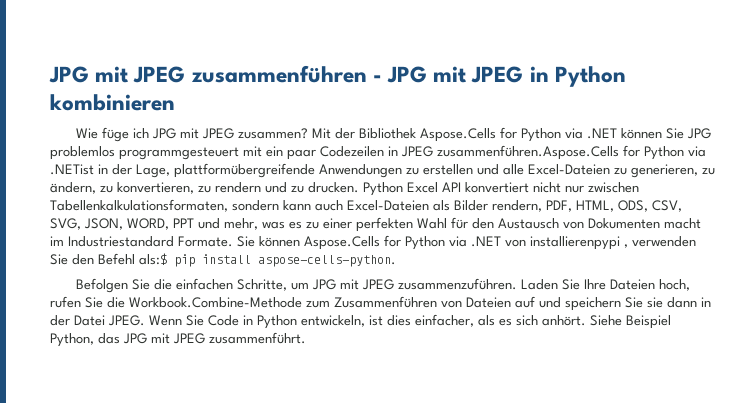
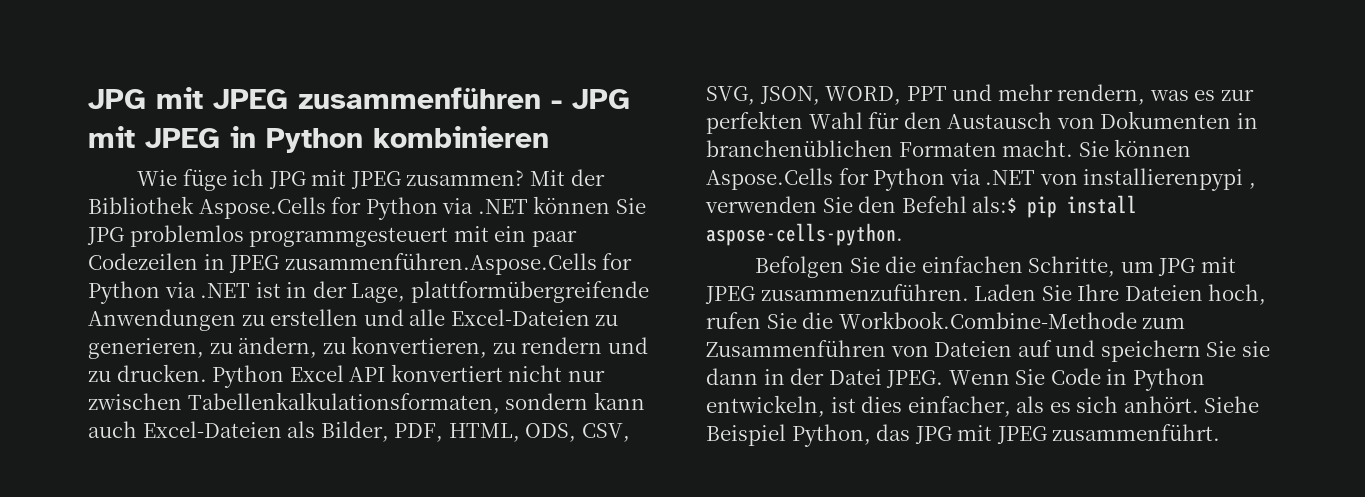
- Mit der Bibliothek Aspose.Cells for Python via .NET können Sie JPG problemlos programmgesteuert mit ein paar Codezeilen in JPEG zusammenführen.Aspose.Cells for Python via .NETist in der Lage, plattformübergreifende Anwendungen zu erstellen und alle Excel-Dateien zu generieren, zu ändern, zu konvertieren, zu rendern und zu drucken.
+ Mit der Bibliothek Aspose.Cells for Python via .NET können Sie JPG problemlos programmgesteuert mit ein paar Codezeilen in JPEG zusammenführen.Aspose.Cells for Python via .NET ist in der Lage, plattformübergreifende Anwendungen zu erstellen und alle Excel-Dateien zu generieren, zu ändern, zu konvertieren, zu rendern und zu drucken.
- Python Excel API konvertiert nicht nur zwischen Tabellenkalkulationsformaten, sondern kann auch Excel-Dateien als Bilder rendern, PDF, HTML, ODS, CSV, SVG, JSON, WORD, PPT und mehr, was es zu einer perfekten Wahl für den Austausch von Dokumenten macht im Industriestandard Formate.
+ Python Excel API konvertiert nicht nur zwischen Tabellenkalkulationsformaten, sondern kann auch Excel-Dateien als Bilder, PDF, HTML, ODS, CSV, SVG, JSON, WORD, PPT und mehr rendern, was es zur perfekten Wahl für den Austausch von Dokumenten in branchenüblichen Formaten macht.

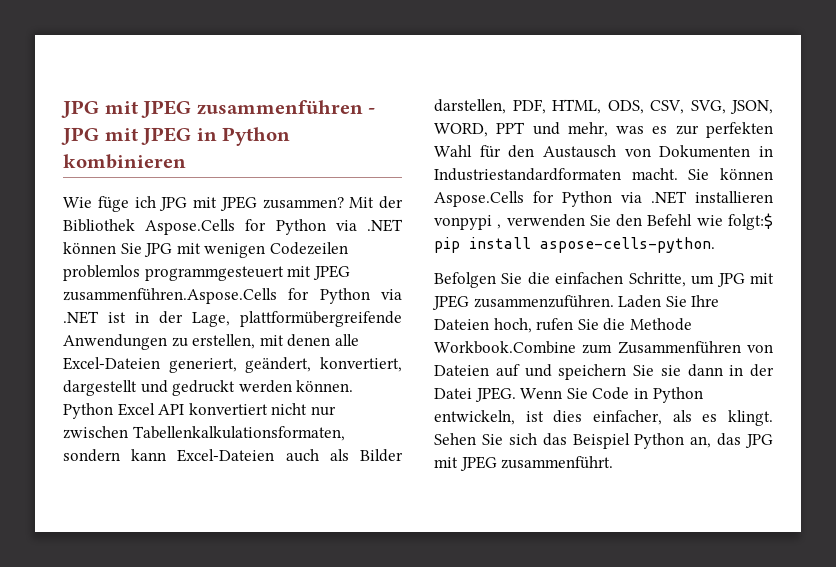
- Mit der Bibliothek Aspose.Cells for Python via .NET können Sie JPG problemlos programmgesteuert mit ein paar Codezeilen in JPEG zusammenführen.Aspose.Cells for Python via .NET ist in der Lage, plattformübergreifende Anwendungen zu erstellen und alle Excel-Dateien zu generieren, zu ändern, zu konvertieren, zu rendern und zu drucken.
+ Mit der Bibliothek Aspose.Cells for Python via .NET können Sie JPG mit wenigen Codezeilen problemlos programmgesteuert mit JPEG zusammenführen.Aspose.Cells for Python via .NET ist in der Lage, plattformübergreifende Anwendungen zu erstellen, mit denen alle Excel-Dateien generiert, geändert, konvertiert, dargestellt und gedruckt werden können.
- Python Excel API konvertiert nicht nur zwischen Tabellenkalkulationsformaten, sondern kann auch Excel-Dateien als Bilder, PDF, HTML, ODS, CSV, SVG, JSON, WORD, PPT und mehr rendern, was es zur perfekten Wahl für den Austausch von Dokumenten in branchenüblichen Formaten macht.
+ Python Excel API konvertiert nicht nur zwischen Tabellenkalkulationsformaten, sondern kann Excel-Dateien auch als Bilder darstellen, PDF, HTML, ODS, CSV, SVG, JSON, WORD, PPT und mehr, was es zur perfekten Wahl für den Austausch von Dokumenten in Industriestandardformaten macht.
- Sie können Aspose.Cells for Python via .NET von installierenpypi , verwenden Sie den Befehl als:$ pip install aspose-cells-python.
+ Sie können Aspose.Cells for Python via .NET installieren vonpypi , verwenden Sie den Befehl wie folgt:$ pip install aspose-cells-python.
- Laden Sie Ihre Dateien hoch, rufen Sie die Workbook.Combine-Methode zum Zusammenführen von Dateien auf und speichern Sie sie dann in der Datei JPEG.
+ Laden Sie Ihre Dateien hoch, rufen Sie die Methode Workbook.Combine zum Zusammenführen von Dateien auf und speichern Sie sie dann in der Datei JPEG.
- Wenn Sie Code in Python entwickeln, ist dies einfacher, als es sich anhört. Siehe Beispiel Python, das JPG mit JPEG zusammenführt.
+ Wenn Sie Code in Python entwickeln, ist dies einfacher, als es klingt. Sehen Sie sich das Beispiel Python an, das JPG mit JPEG zusammenführt.

